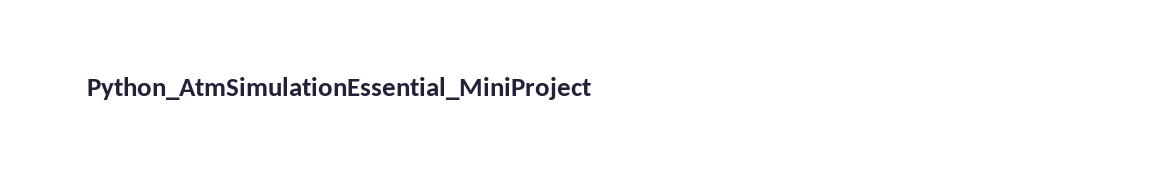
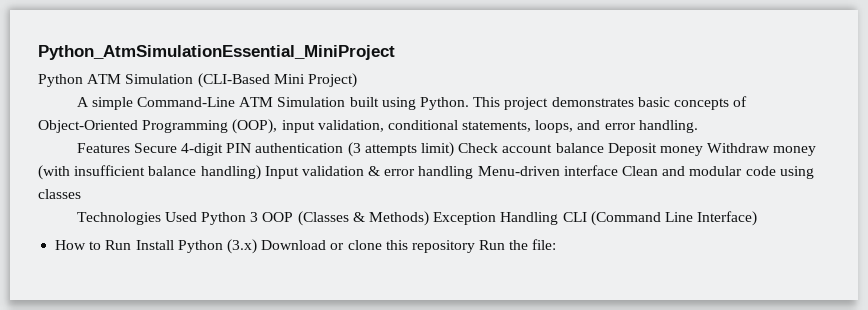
+ Python ATM Simulation (CLI-Based Mini Project)
+ A simple Command-Line ATM Simulation built using Python. This project demonstrates basic concepts of Object-Oriented Programming (OOP), input validation, conditional statements, loops, and error handling.
+ Features Secure 4-digit PIN authentication (3 attempts limit) Check account balance Deposit money Withdraw money (with insufficient balance handling) Input validation & error handling Menu-driven interface Clean and modular code using classes
+ Technologies Used Python 3 OOP (Classes & Methods) Exception Handling CLI (Command Line Interface)
+ How to Run Install Python (3.x) Download or clone this repository Run the file:

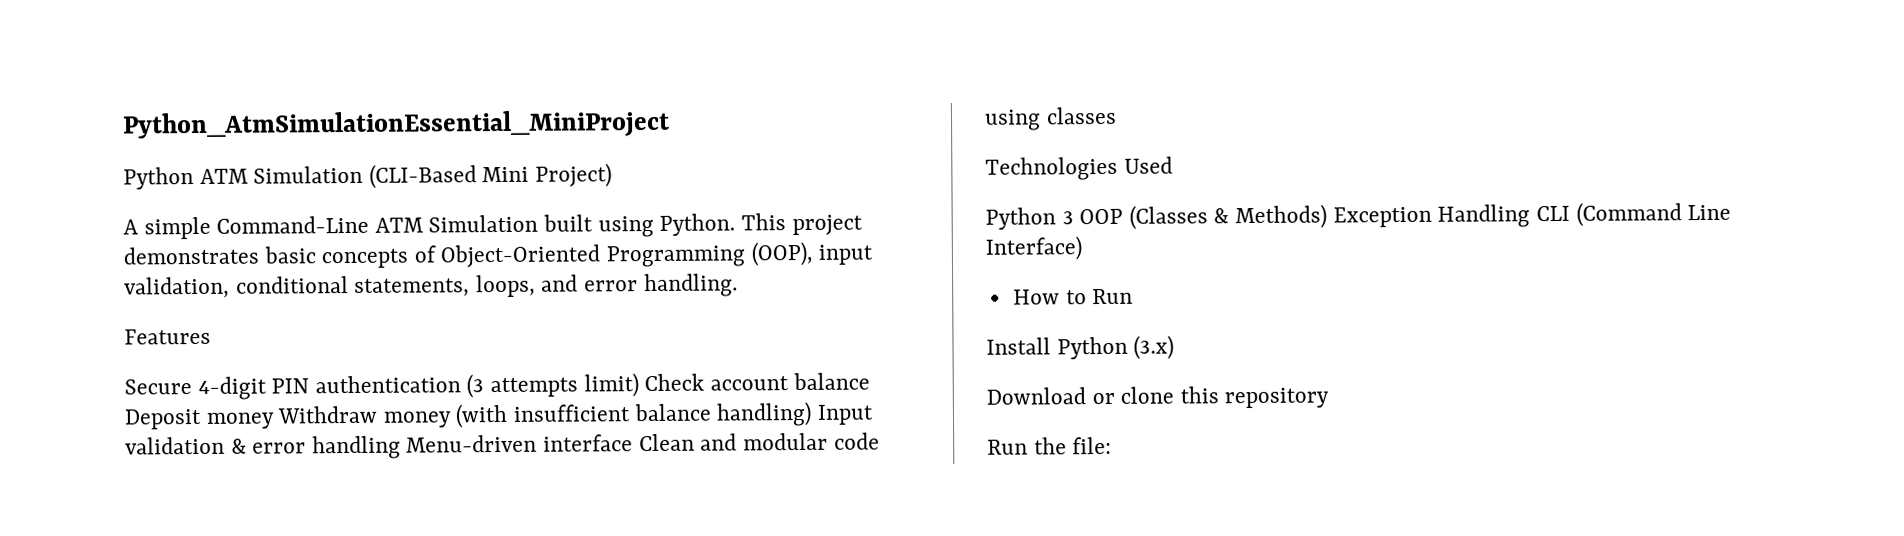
- Features Secure 4-digit PIN authentication (3 attempts limit) Check account balance Deposit money Withdraw money (with insufficient balance handling) Input validation & error handling Menu-driven interface Clean and modular code using classes
+ Features
+ Secure 4-digit PIN authentication (3 attempts limit) Check account balance Deposit money Withdraw money (with insufficient balance handling) Input validation & error handling Menu-driven interface Clean and modular code using classes
- Technologies Used Python 3 OOP (Classes & Methods) Exception Handling CLI (Command Line Interface)
+ Technologies Used
+ Python 3 OOP (Classes & Methods) Exception Handling CLI (Command Line Interface)
- How to Run Install Python (3.x) Download or clone this repository Run the file:
+ How to Run
+ Install Python (3.x)
+ Download or clone this repository
+ Run the file:

